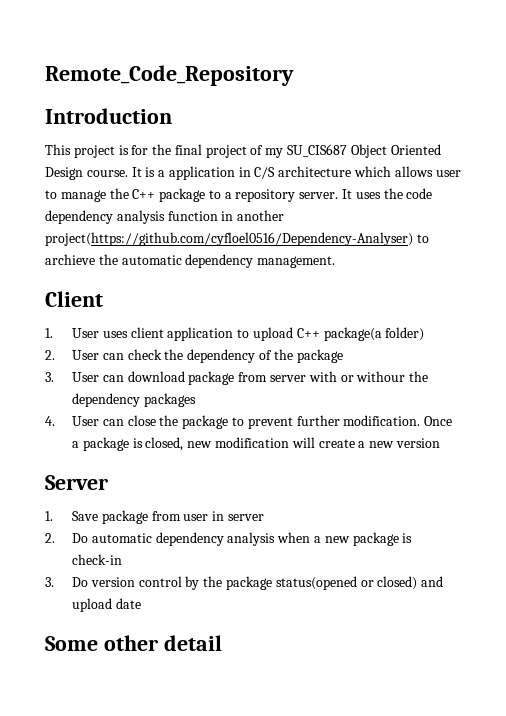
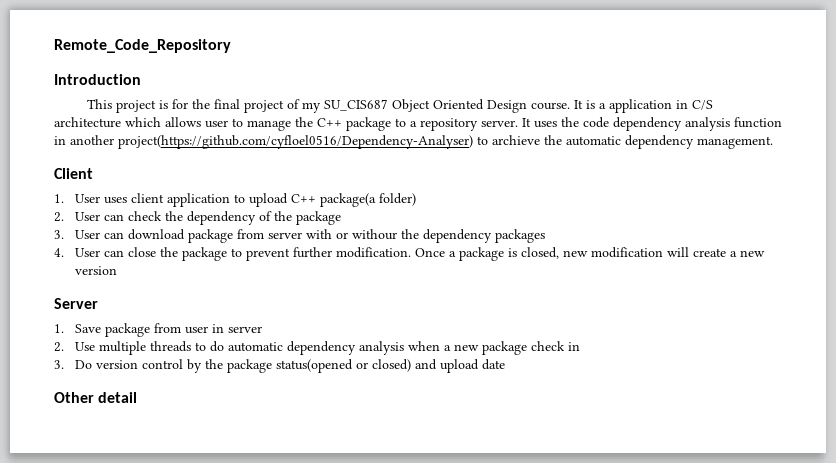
- 2. Do automatic dependency analysis when a new package is check-in
+ 2. Use multiple threads to do automatic dependency analysis when a new package check in
- Some other detail
+ Other detail

